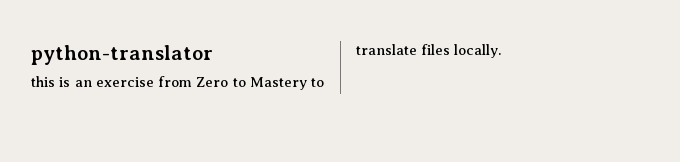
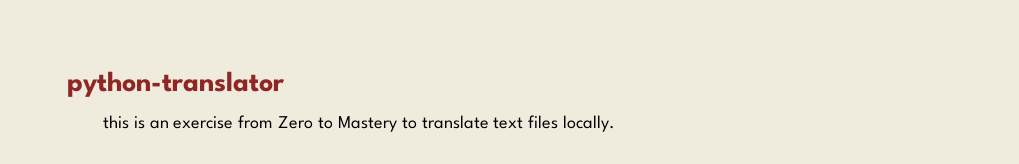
- this is an exercise from Zero to Mastery to translate files locally.
+ this is an exercise from Zero to Mastery to translate text files locally.

